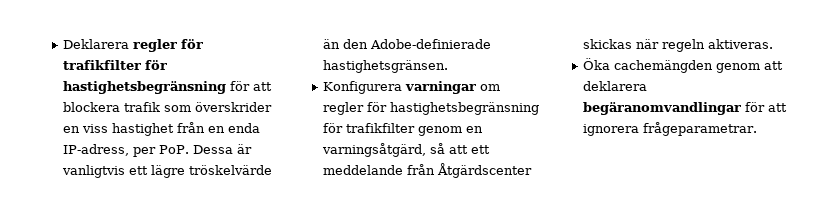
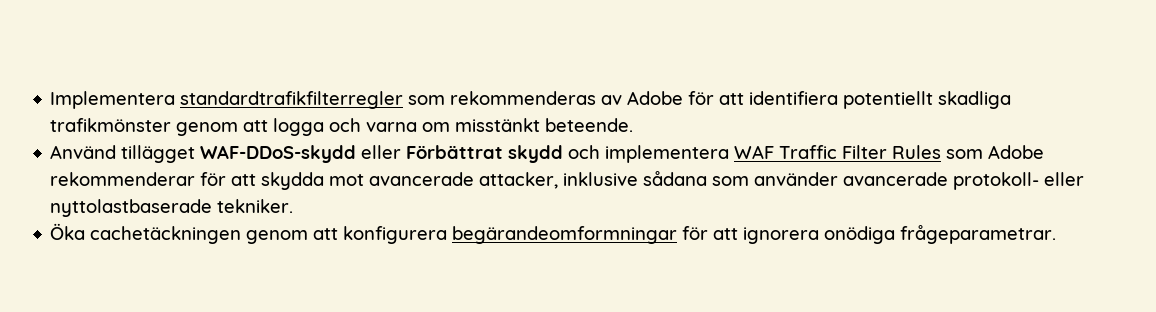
- Deklarera regler för trafikfilter för hastighetsbegränsning för att blockera trafik som överskrider en viss hastighet från en enda IP-adress, per PoP. Dessa är vanligtvis ett lägre tröskelvärde än den Adobe-definierade hastighetsgränsen.
- Konfigurera varningar om regler för hastighetsbegränsning för trafikfilter genom en varningsåtgärd, så att ett meddelande från Åtgärdscenter skickas när regeln aktiveras.
+ Implementera standardtrafikfilterregler som rekommenderas av Adobe för att identifiera potentiellt skadliga trafikmönster genom att logga och varna om misstänkt beteende.
+ Använd tillägget WAF-DDoS-skydd eller Förbättrat skydd och implementera WAF Traffic Filter Rules som Adobe rekommenderar för att skydda mot avancerade attacker, inklusive sådana som använder avancerade protokoll- eller nyttolastbaserade tekniker.
- Öka cachemängden genom att deklarera begäranomvandlingar för att ignorera frågeparametrar.
+ Öka cachetäckningen genom att konfigurera begärandeomformningar för att ignorera onödiga frågeparametrar.

